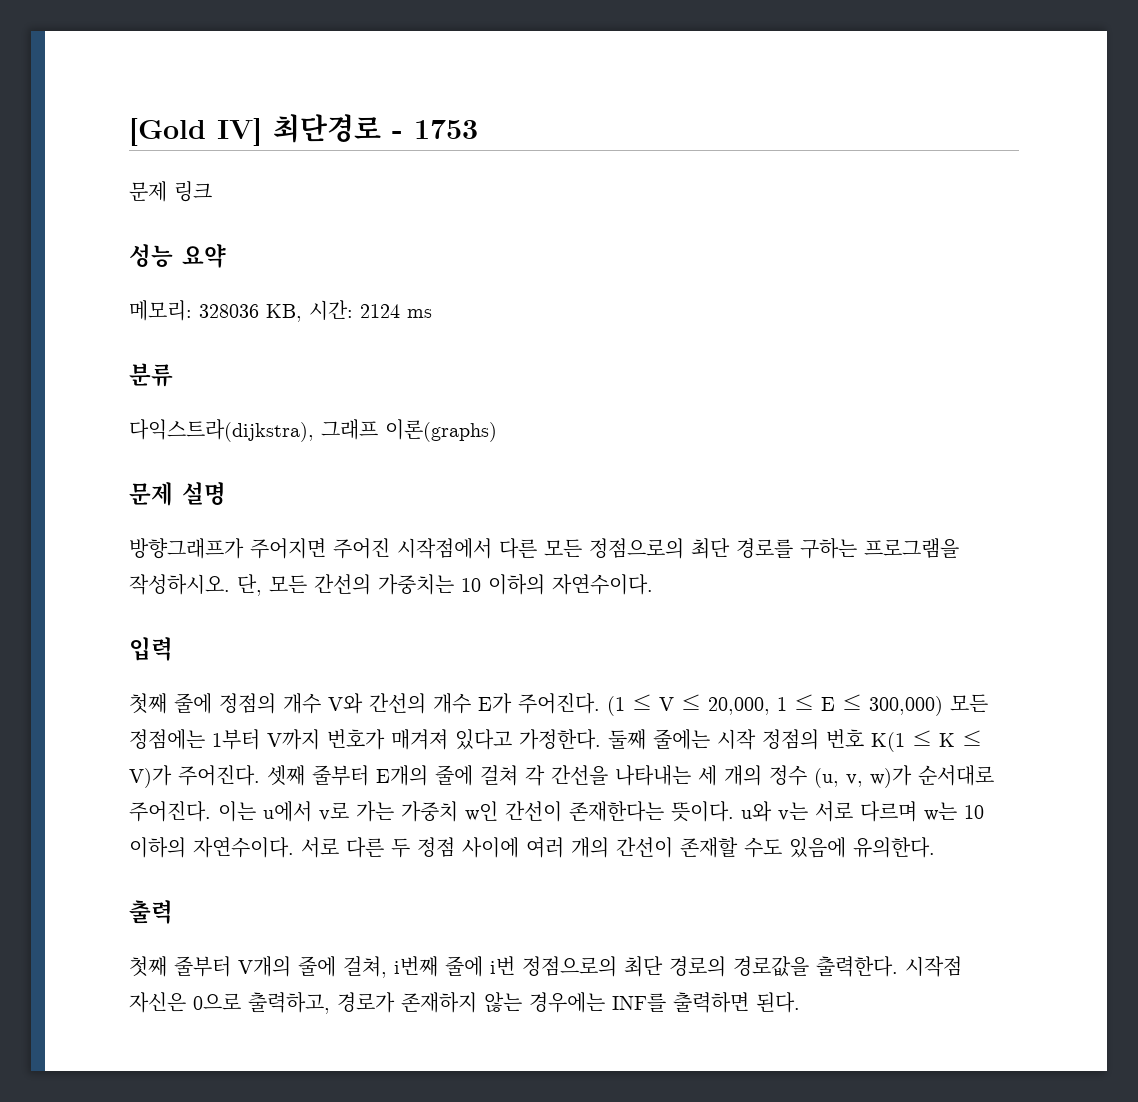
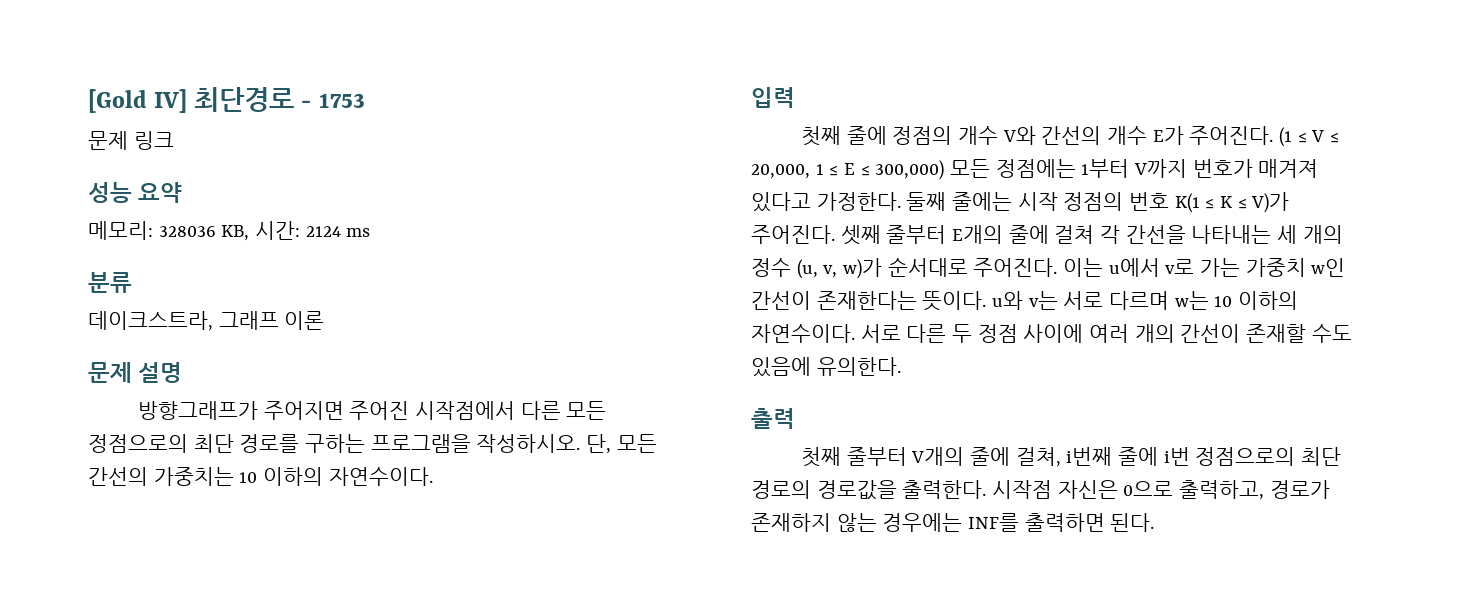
- 다익스트라(dijkstra), 그래프 이론(graphs)
+ 데이크스트라, 그래프 이론

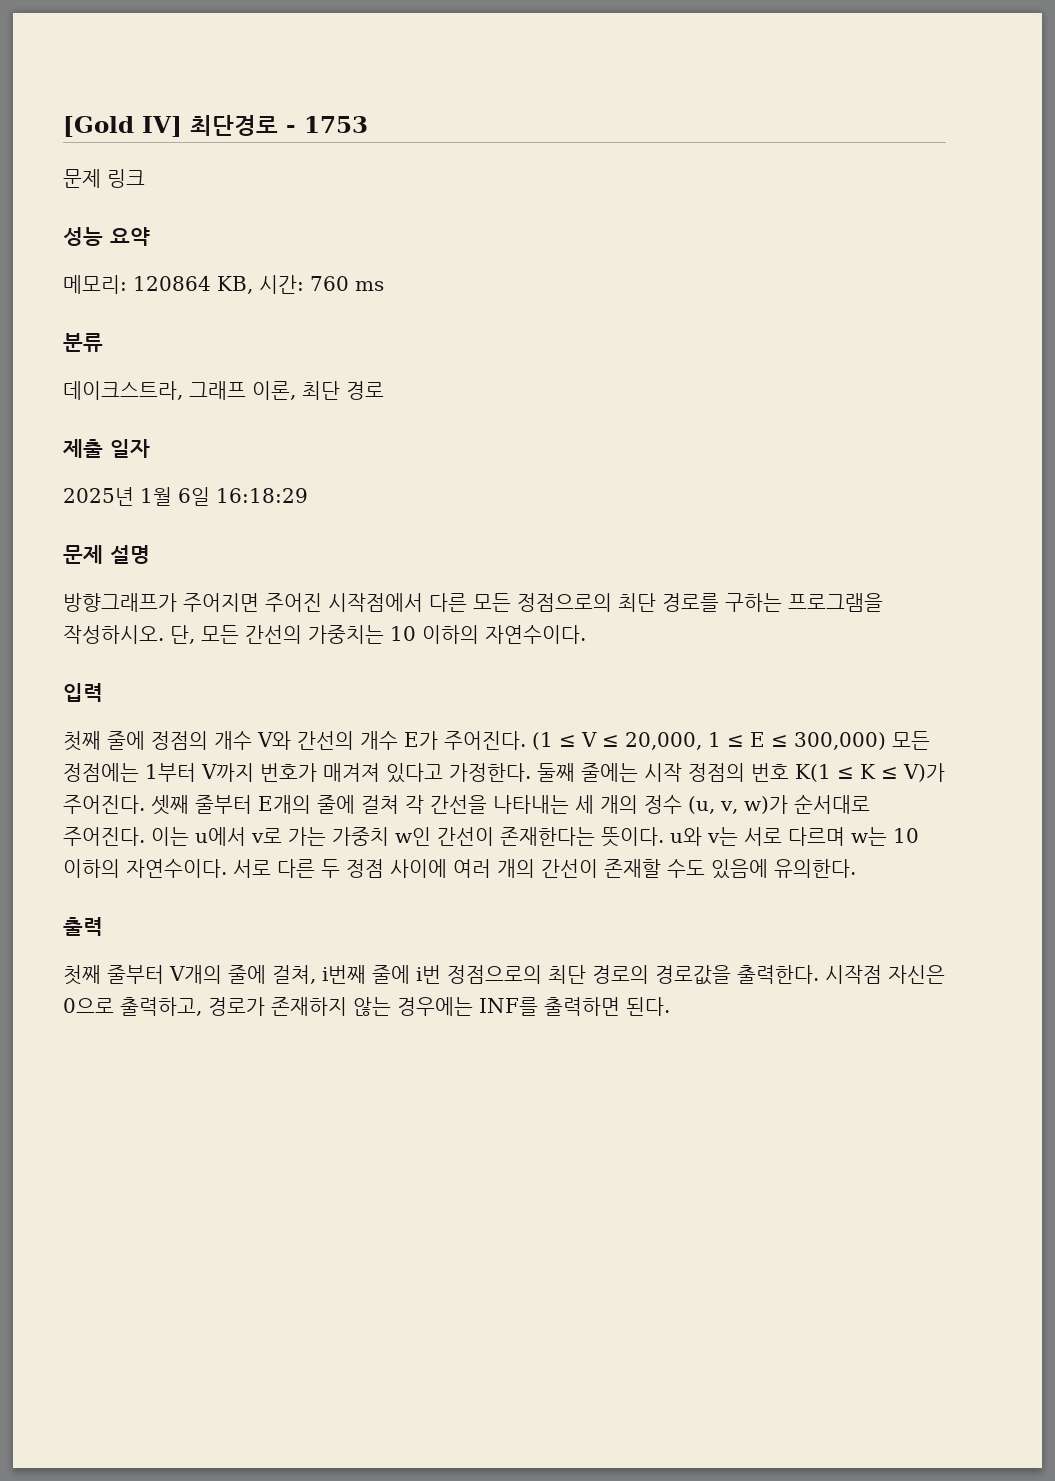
- 메모리: 328036 KB, 시간: 2124 ms
+ 메모리: 120864 KB, 시간: 760 ms
- 데이크스트라, 그래프 이론
+ 데이크스트라, 그래프 이론, 최단 경로
+ 제출 일자
+ 2025년 1월 6일 16:18:29

